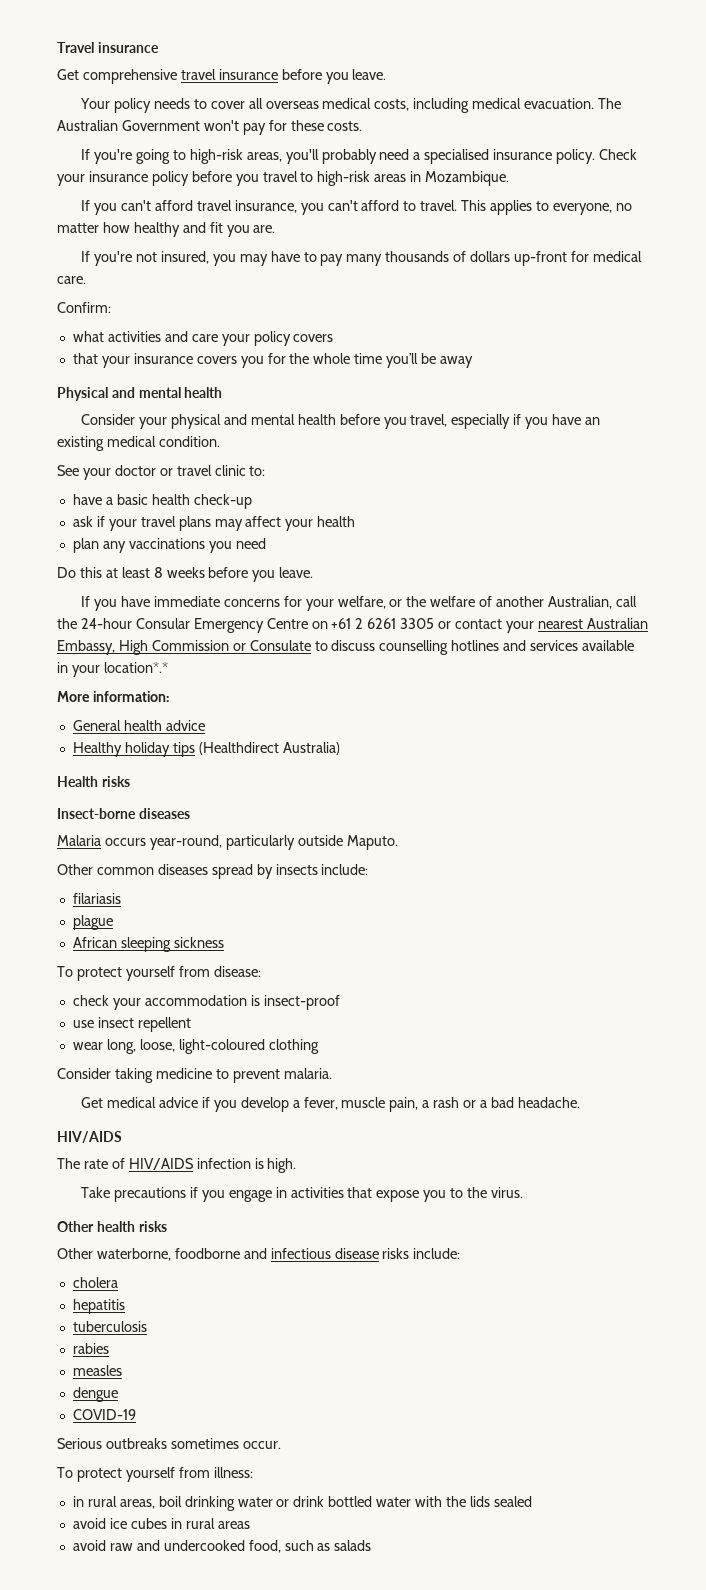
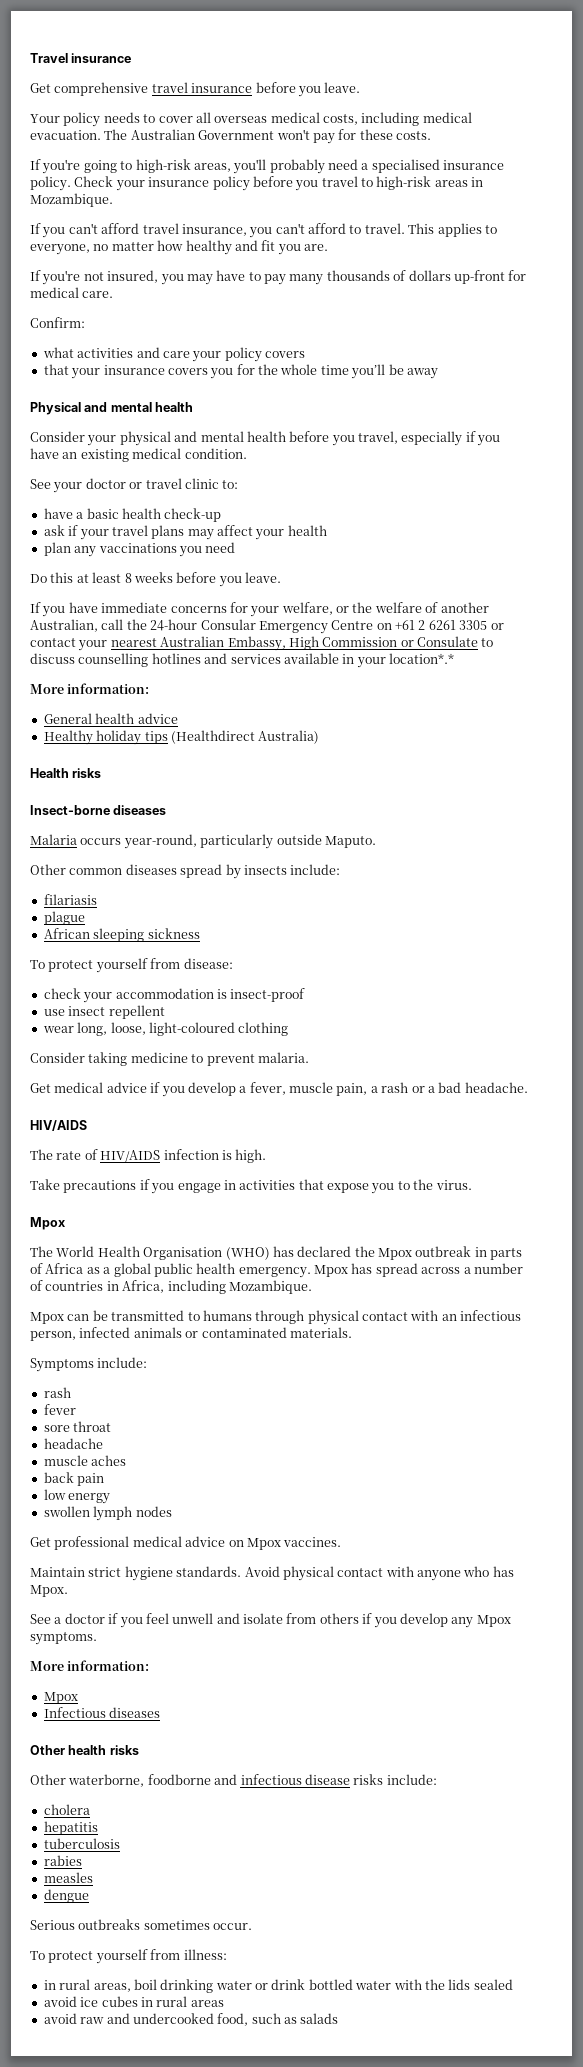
  Take precautions if you engage in activities that expose you to the virus.
+ Mpox
+ The World Health Organisation (WHO) has declared the Mpox outbreak in parts of Africa as a global public health emergency. Mpox has spread across a number of countries in Africa, including Mozambique.
+ Mpox can be transmitted to humans through physical contact with an infectious person, infected animals or contaminated materials.
+ Symptoms include:
+ rash
+ fever
+ sore throat
+ headache
+ muscle aches
+ back pain
+ low energy
+ swollen lymph nodes
+ Get professional medical advice on Mpox vaccines.
+ Maintain strict hygiene standards. Avoid physical contact with anyone who has Mpox.
+ See a doctor if you feel unwell and isolate from others if you develop any Mpox symptoms.
+ More information:
+ Mpox
+ Infectious diseases
- COVID-19

